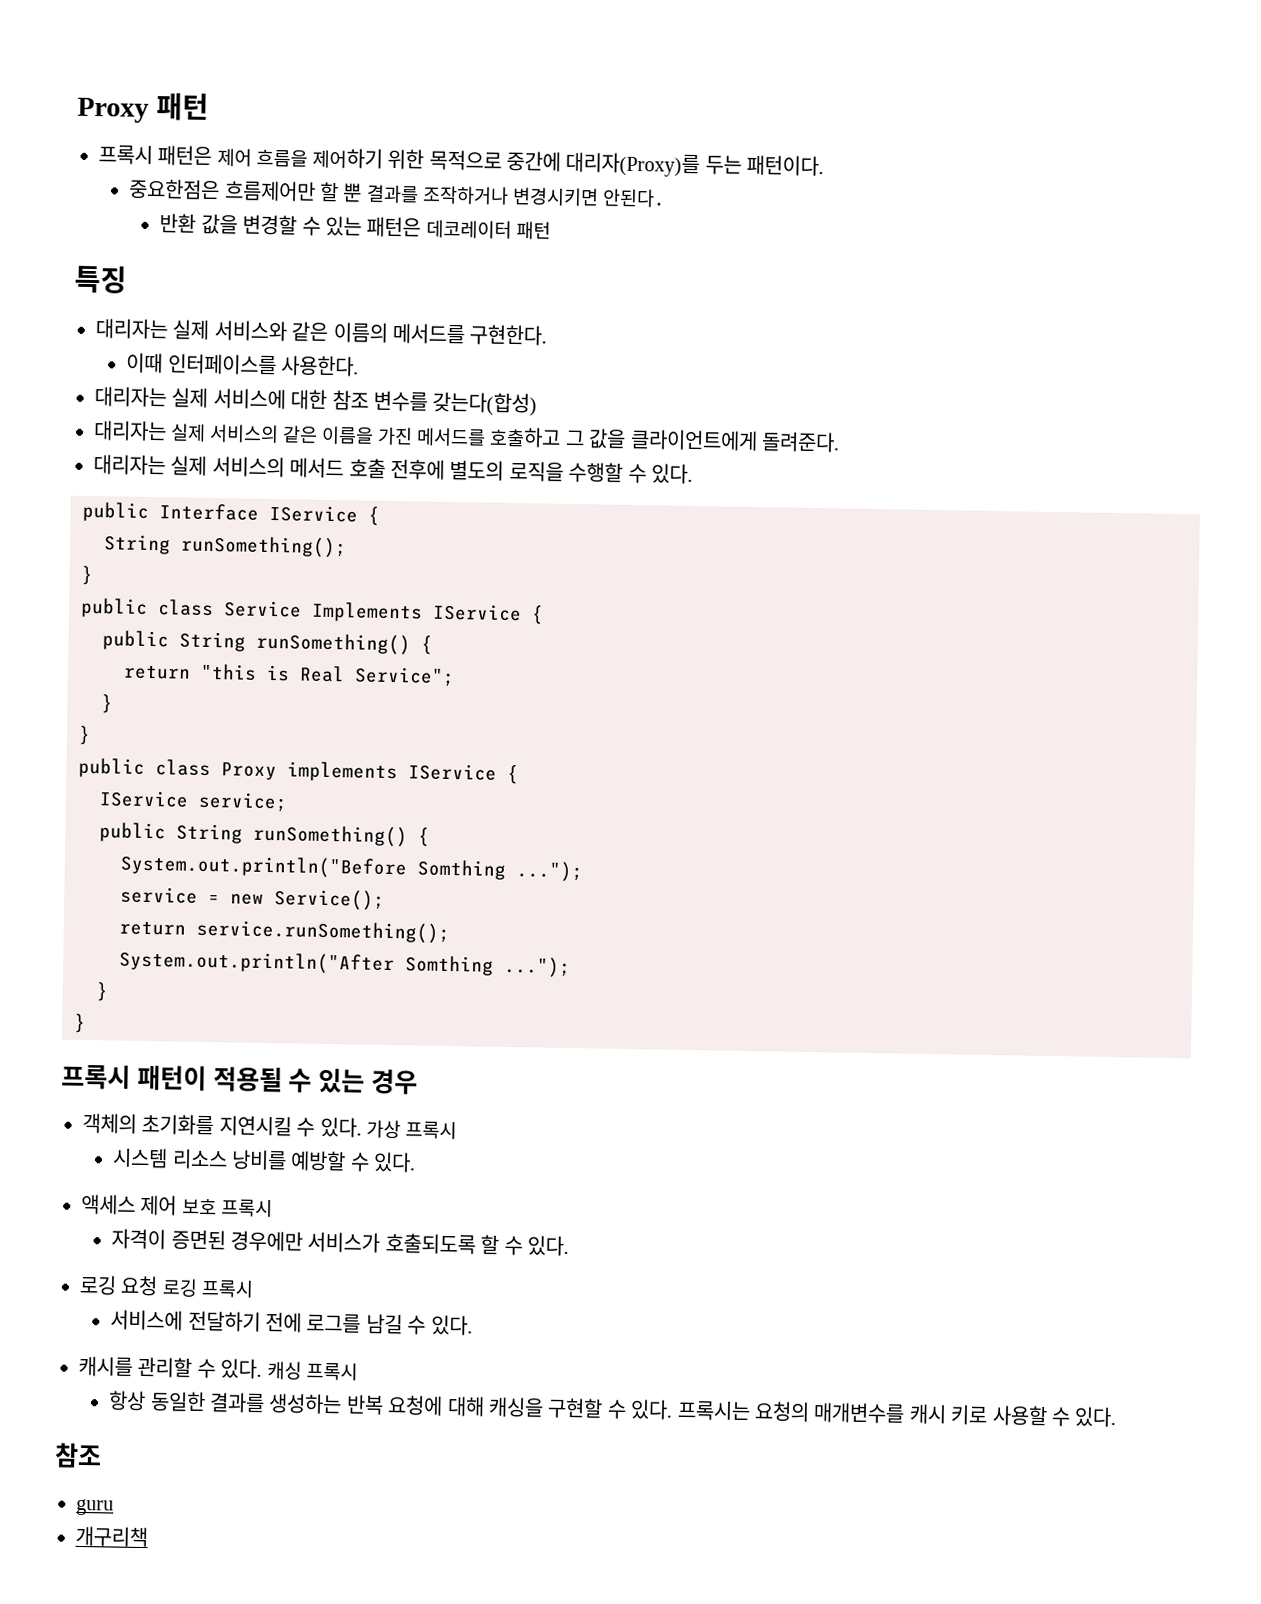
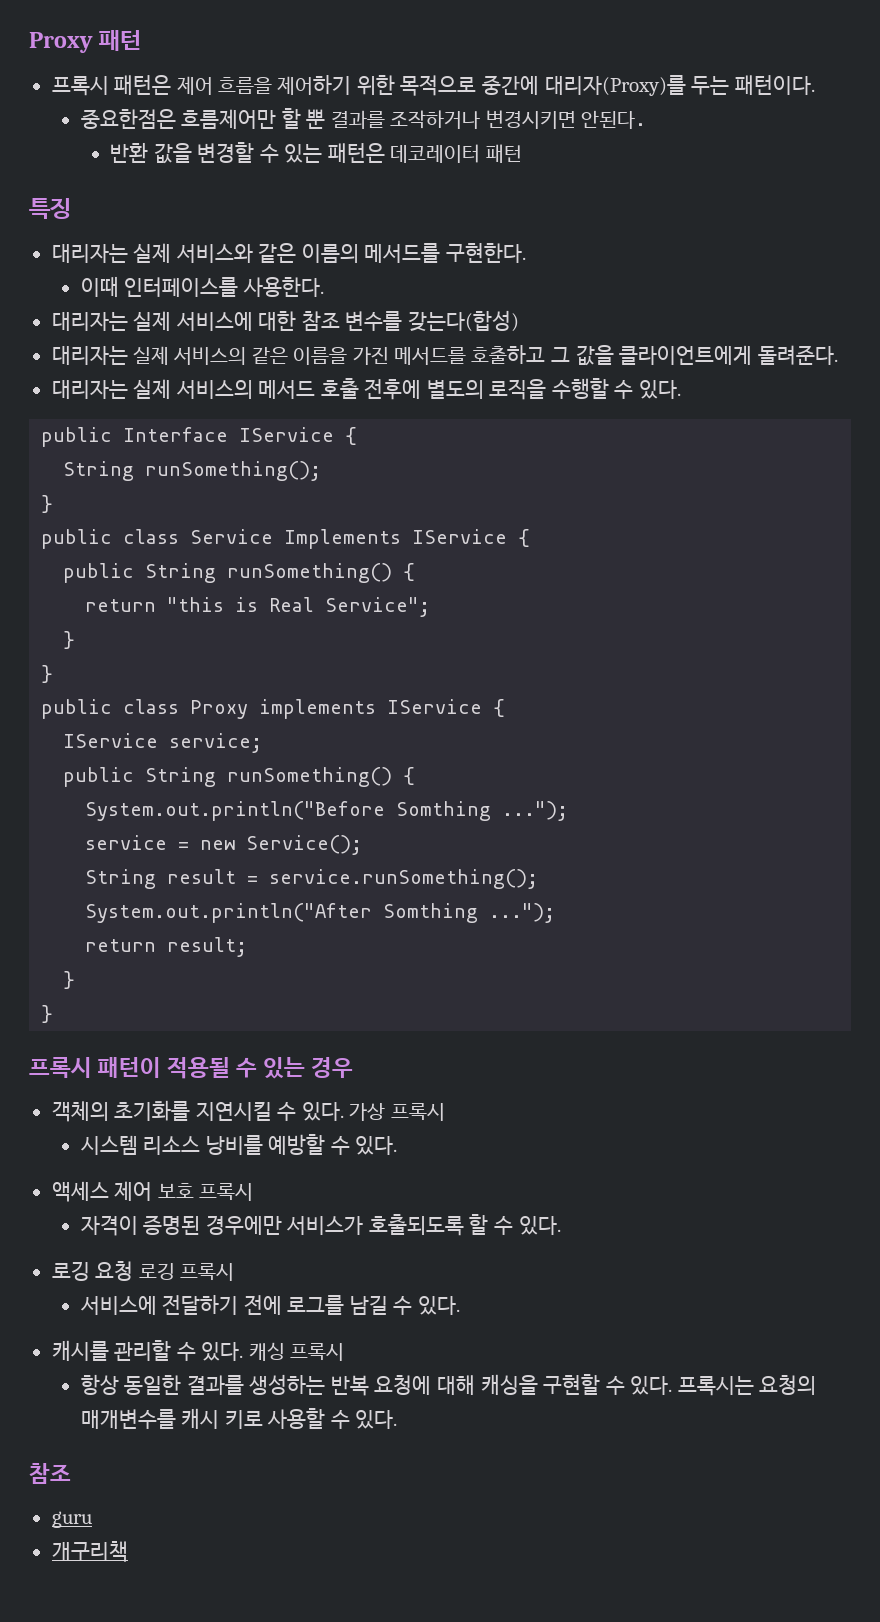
- return service.runSomething();
+ String result = service.runSomething();
+ return result;
- 자격이 증면된 경우에만 서비스가 호출되도록 할 수 있다.
+ 자격이 증명된 경우에만 서비스가 호출되도록 할 수 있다.

